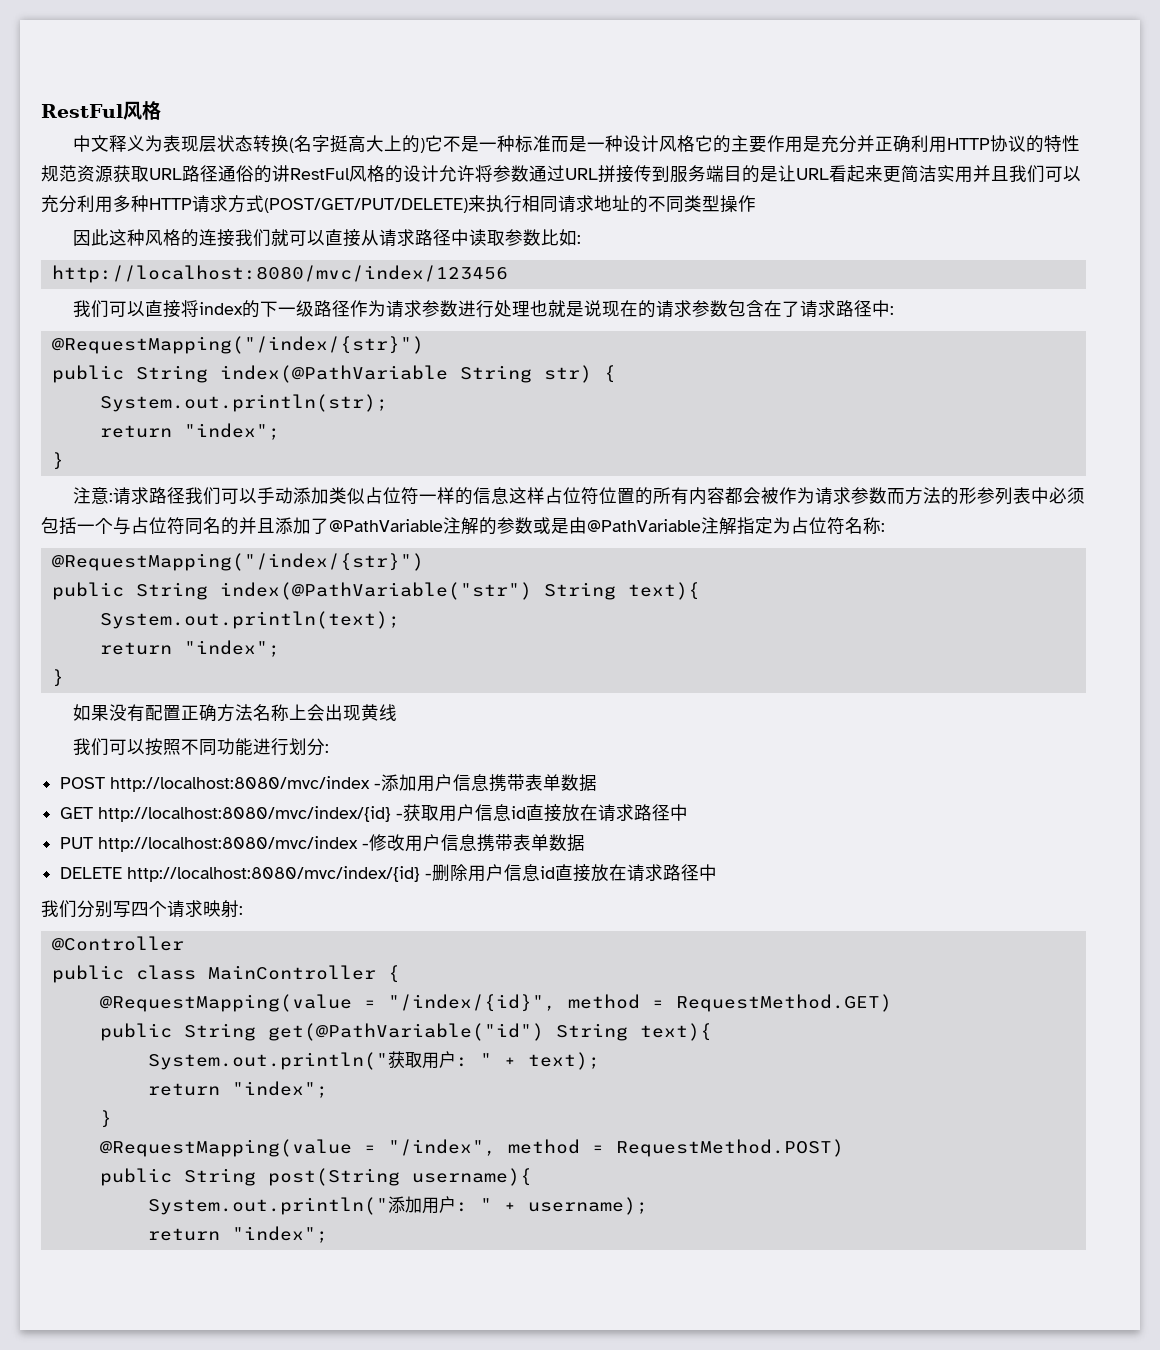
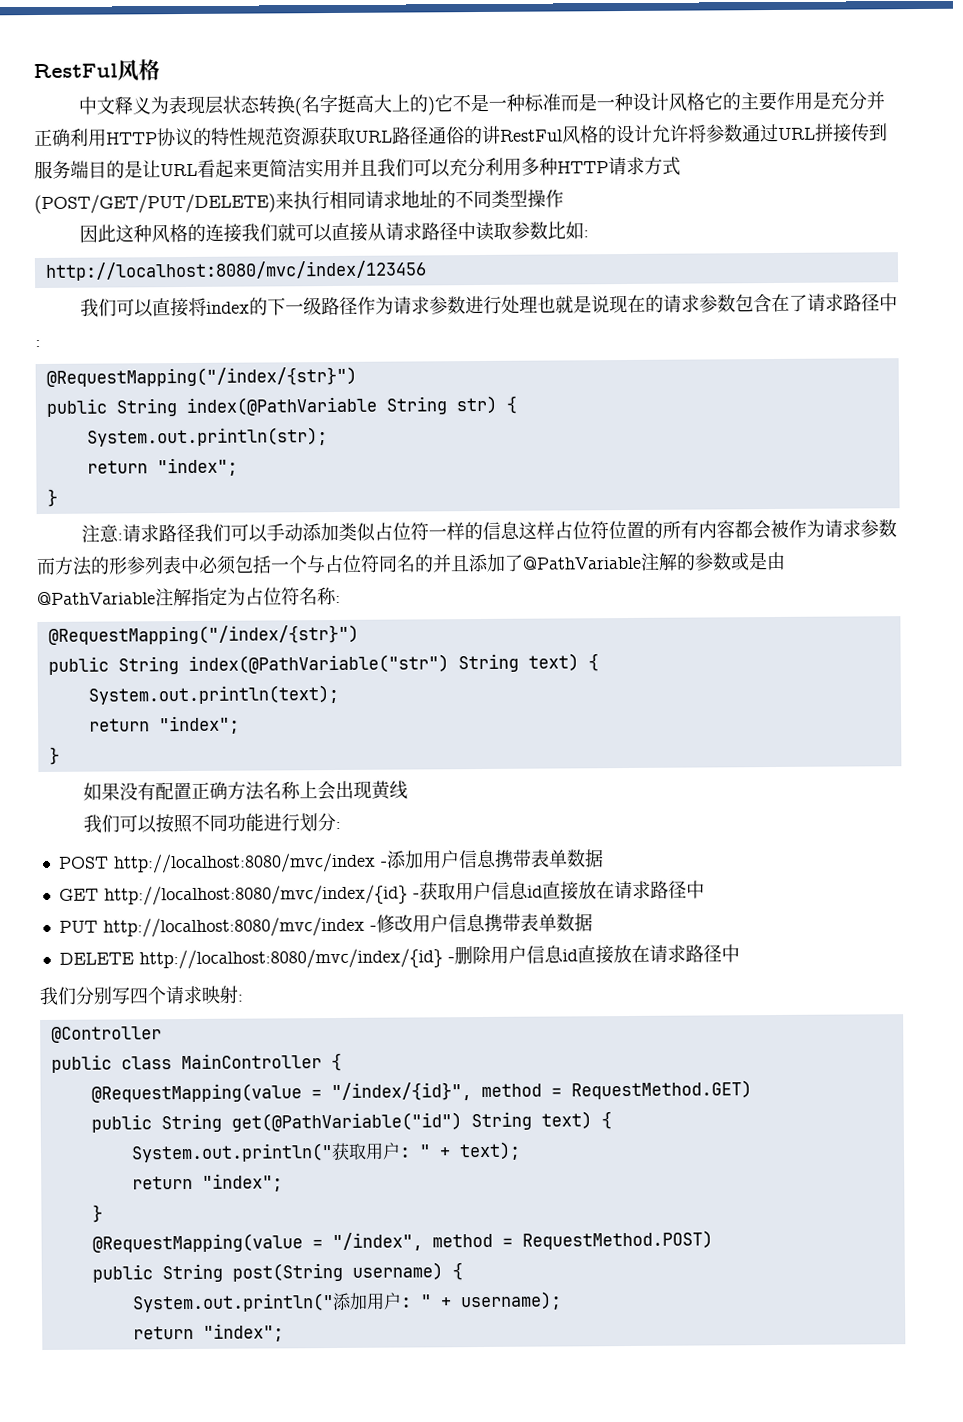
- public String index(@PathVariable("str") String text){
+ public String index(@PathVariable("str") String text) {
- public String get(@PathVariable("id") String text){
+ public String get(@PathVariable("id") String text) {
- public String post(String username){
+ public String post(String username) {

